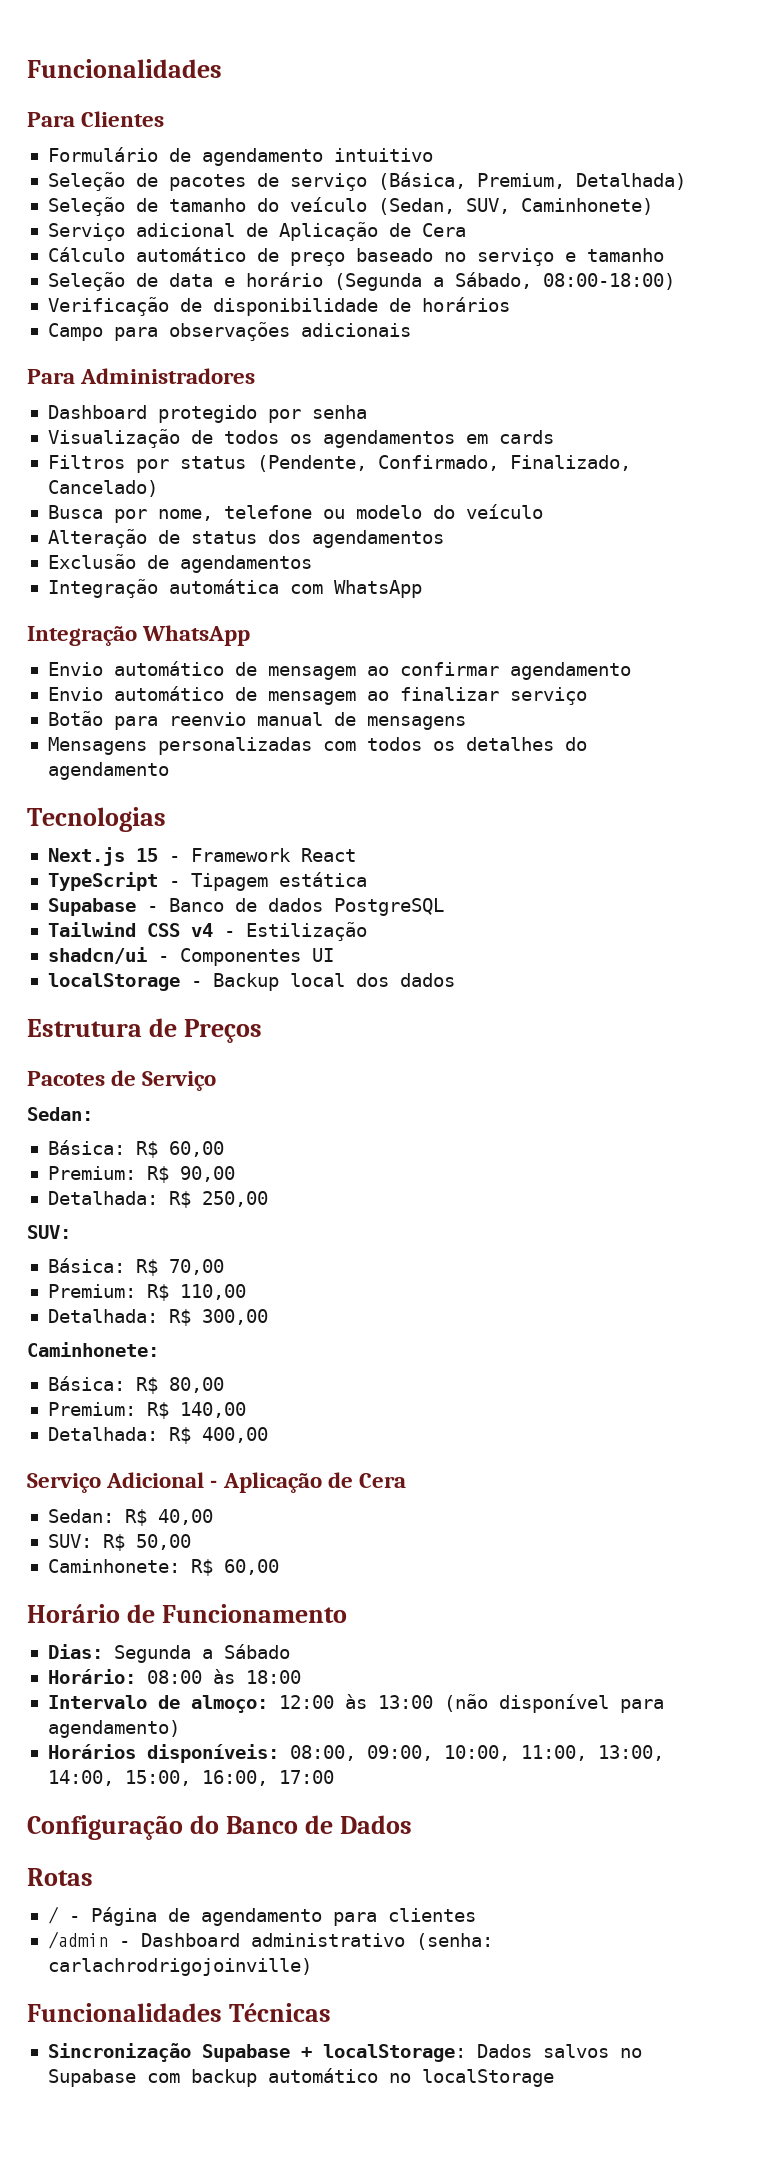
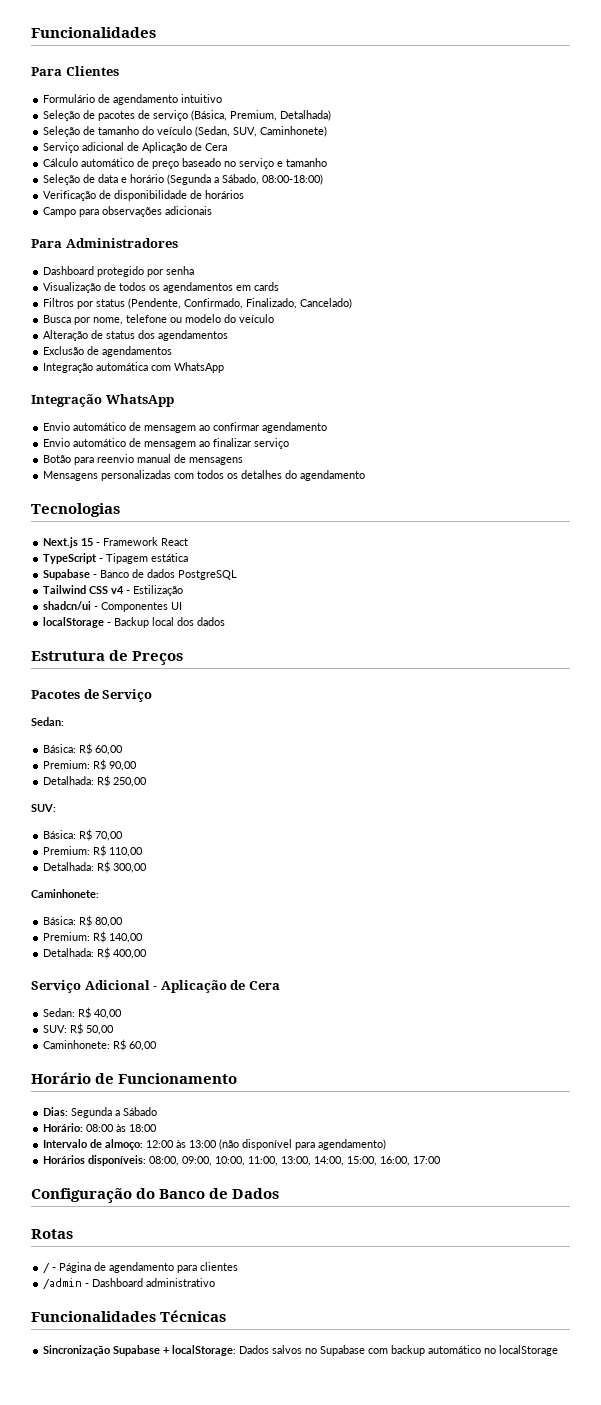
- /admin - Dashboard administrativo (senha: carlachrodrigojoinville)
+ /admin - Dashboard administrativo

